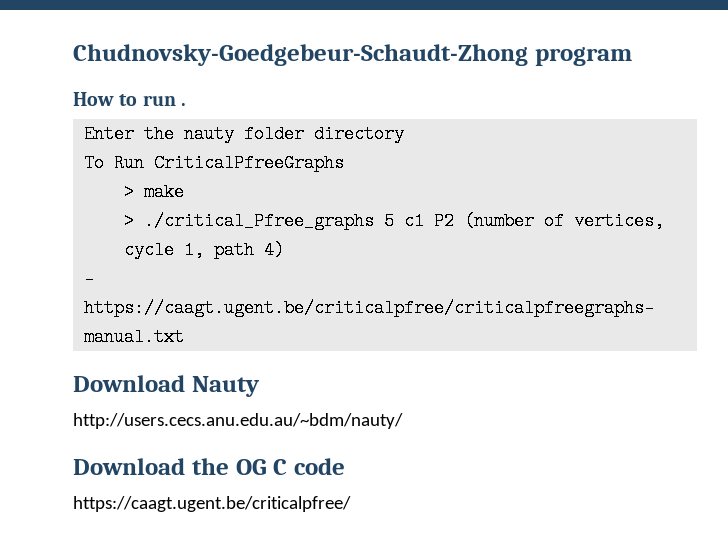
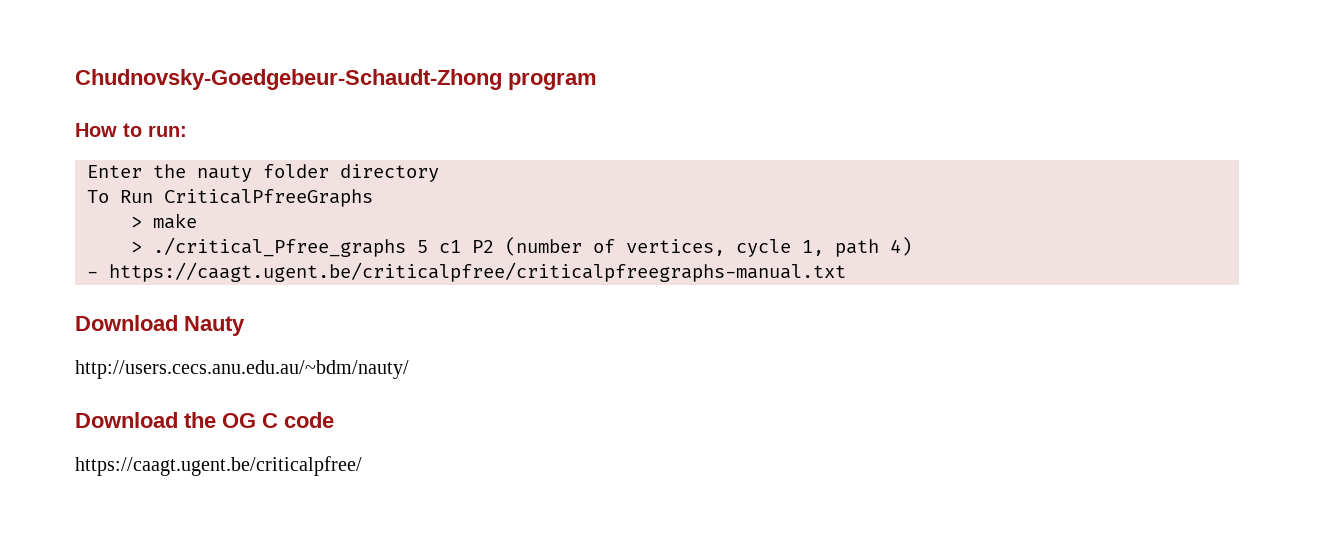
- How to run .
+ How to run:

